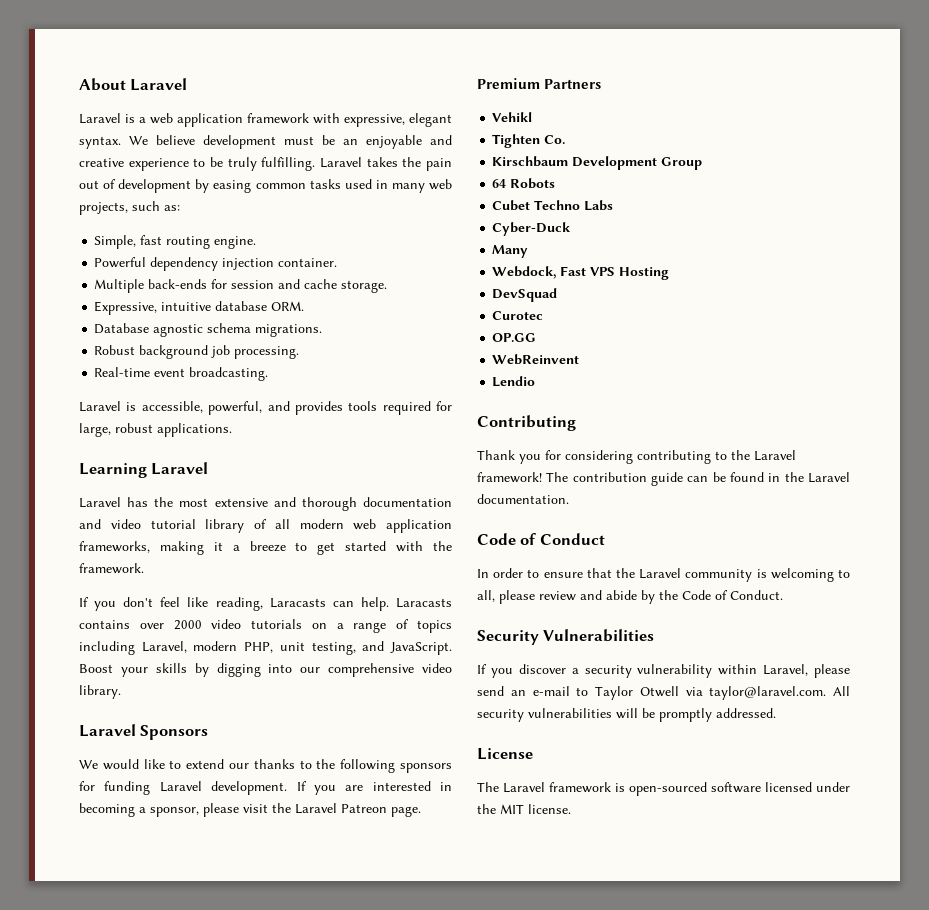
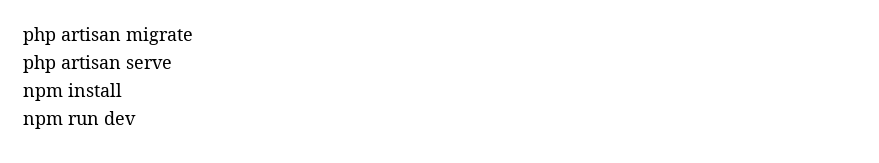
- About Laravel
- Laravel is a web application framework with expressive, elegant syntax. We believe development must be an enjoyable and creative experience to be truly fulfilling. Laravel takes the pain out of development by easing common tasks used in many web projects, such as:
- Simple, fast routing engine.
- Powerful dependency injection container.
- Multiple back-ends for session and cache storage.
- Expressive, intuitive database ORM.
- Database agnostic schema migrations.
- Robust background job processing.
- Real-time event broadcasting.
- Laravel is accessible, powerful, and provides tools required for large, robust applications.
- Learning Laravel
- Laravel has the most extensive and thorough documentation and video tutorial library of all modern web application frameworks, making it a breeze to get started with the framework.
- If you don't feel like reading, Laracasts can help. Laracasts contains over 2000 video tutorials on a range of topics including Laravel, modern PHP, unit testing, and JavaScript. Boost your skills by digging into our comprehensive video library.
- Laravel Sponsors
- We would like to extend our thanks to the following sponsors for funding Laravel development. If you are interested in becoming a sponsor, please visit the Laravel Patreon page.
- Premium Partners
- Vehikl
- Tighten Co.
- Kirschbaum Development Group
- 64 Robots
- Cubet Techno Labs
- Cyber-Duck
- Many
- Webdock, Fast VPS Hosting
- DevSquad
- Curotec
- OP.GG
- WebReinvent
- Lendio
- Contributing
- Thank you for considering contributing to the Laravel framework! The contribution guide can be found in the Laravel documentation.
- Code of Conduct
- In order to ensure that the Laravel community is welcoming to all, please review and abide by the Code of Conduct.
- Security Vulnerabilities
- If you discover a security vulnerability within Laravel, please send an e-mail to Taylor Otwell via taylor@laravel.com. All security vulnerabilities will be promptly addressed.
- License
- The Laravel framework is open-sourced software licensed under the MIT license.
+ php artisan migrate
+ php artisan serve
+ npm install
+ npm run dev

